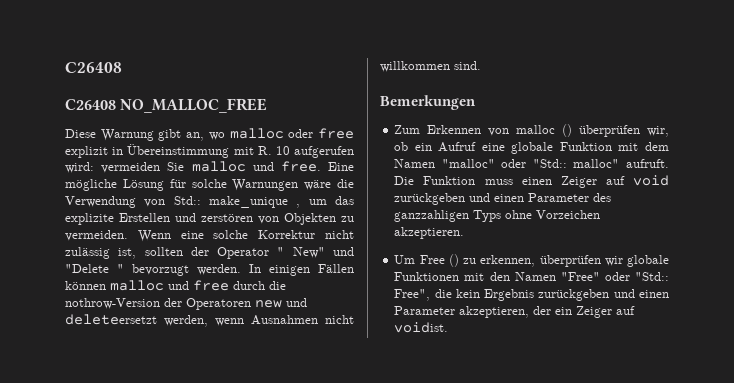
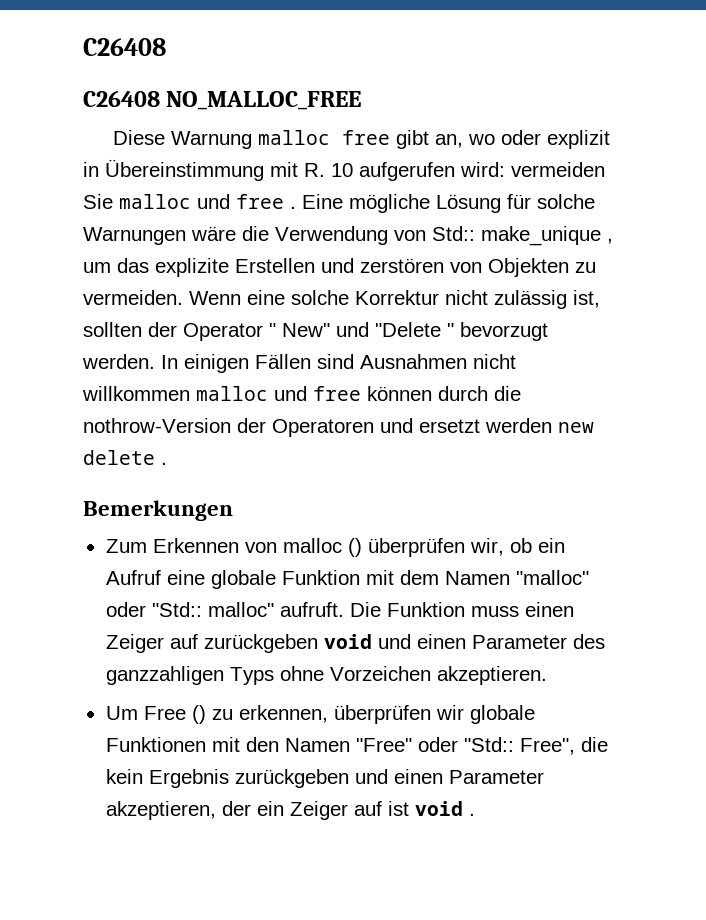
- Diese Warnung gibt an, wo malloc oder free explizit in Übereinstimmung mit R. 10 aufgerufen wird: vermeiden Sie malloc und free.
+ Diese Warnung malloc free gibt an, wo oder explizit in Übereinstimmung mit R. 10 aufgerufen wird: vermeiden Sie malloc und free .
- In einigen Fällen können malloc und free durch die nothrow-Version der Operatoren new und deleteersetzt werden, wenn Ausnahmen nicht willkommen sind.
+ In einigen Fällen sind Ausnahmen nicht willkommen malloc und free können durch die nothrow-Version der Operatoren und ersetzt werden new delete .
- Die Funktion muss einen Zeiger auf void zurückgeben und einen Parameter des ganzzahligen Typs ohne Vorzeichen akzeptieren.
+ Die Funktion muss einen Zeiger auf zurückgeben void und einen Parameter des ganzzahligen Typs ohne Vorzeichen akzeptieren.
- Um Free () zu erkennen, überprüfen wir globale Funktionen mit den Namen "Free" oder "Std:: Free", die kein Ergebnis zurückgeben und einen Parameter akzeptieren, der ein Zeiger auf voidist.
+ Um Free () zu erkennen, überprüfen wir globale Funktionen mit den Namen "Free" oder "Std:: Free", die kein Ergebnis zurückgeben und einen Parameter akzeptieren, der ein Zeiger auf ist void .

